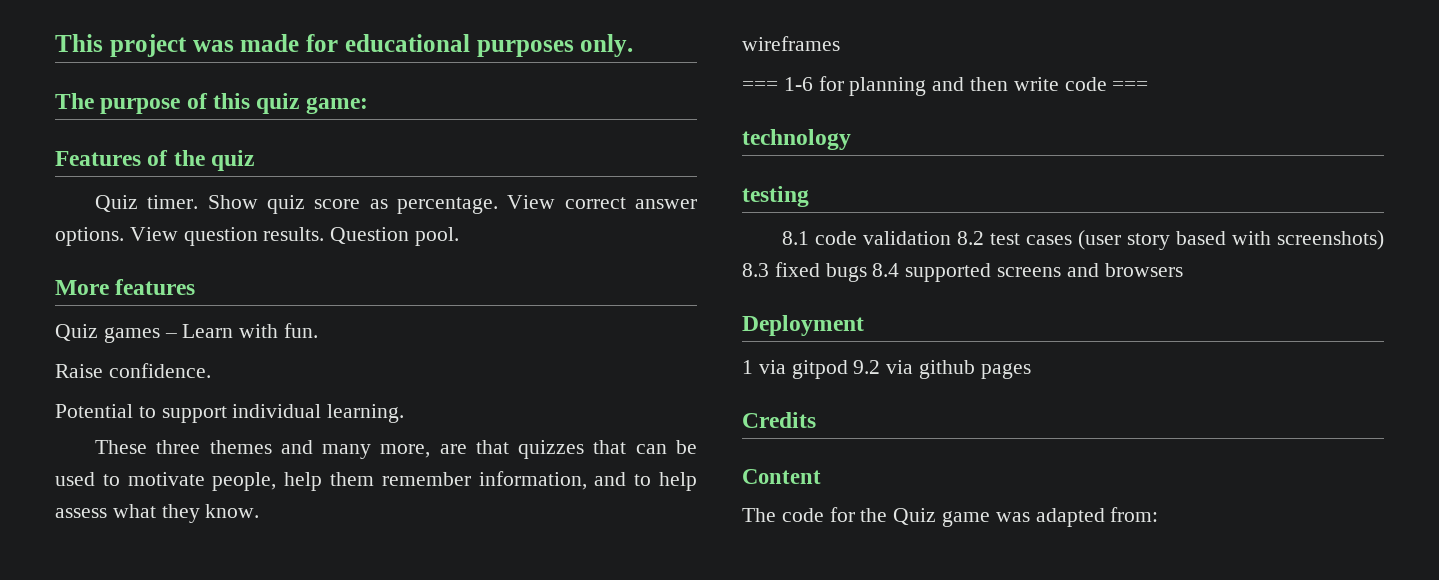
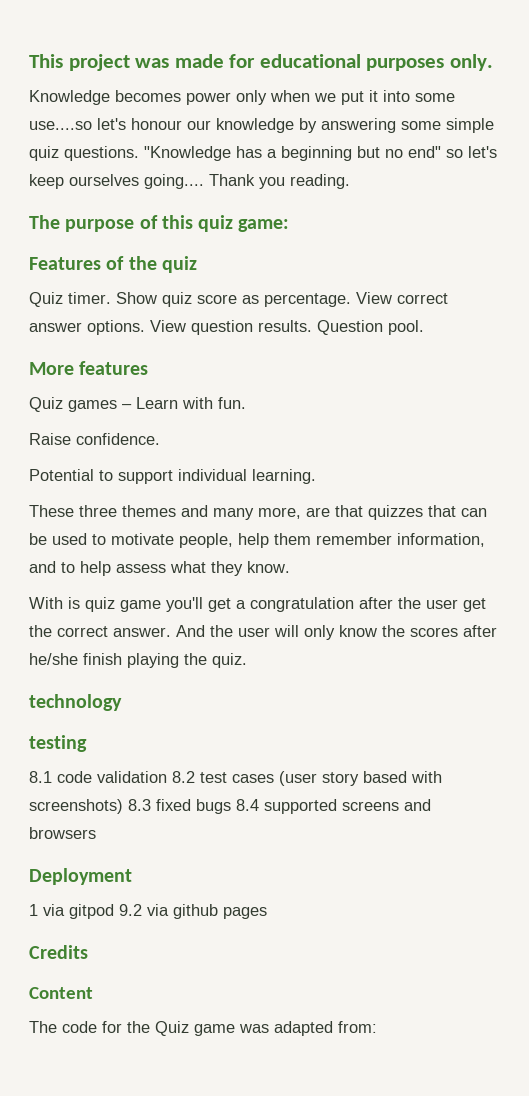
+ Knowledge becomes power only when we put it into some use....so let's honour our knowledge by answering some simple quiz questions. "Knowledge has a beginning but no end" so let's keep ourselves going.... Thank you reading.
- wireframes
- === 1-6 for planning and then write code ===
+ With is quiz game you'll get a congratulation after the user get the correct answer. And the user will only know the scores after he/she finish playing the quiz.

